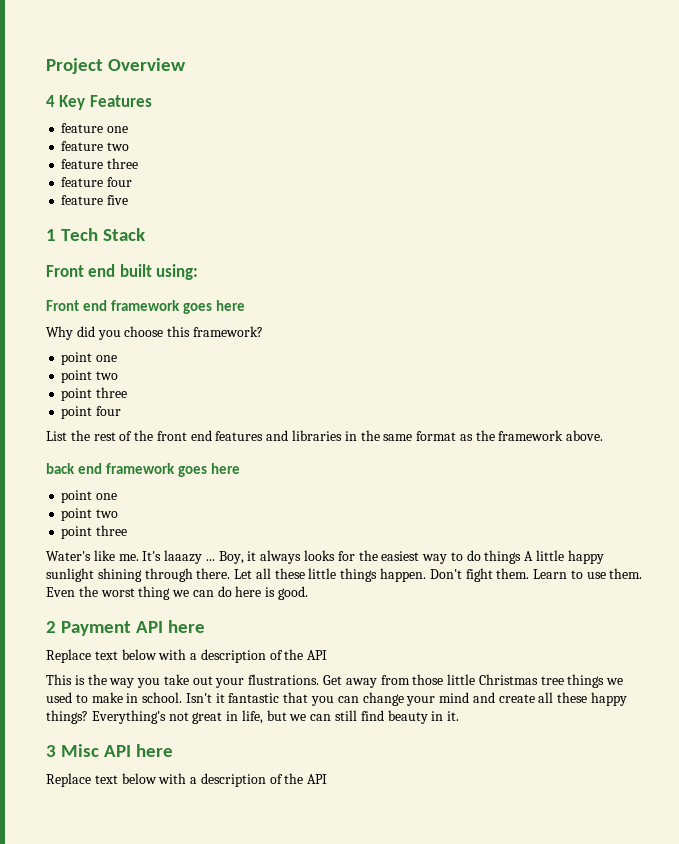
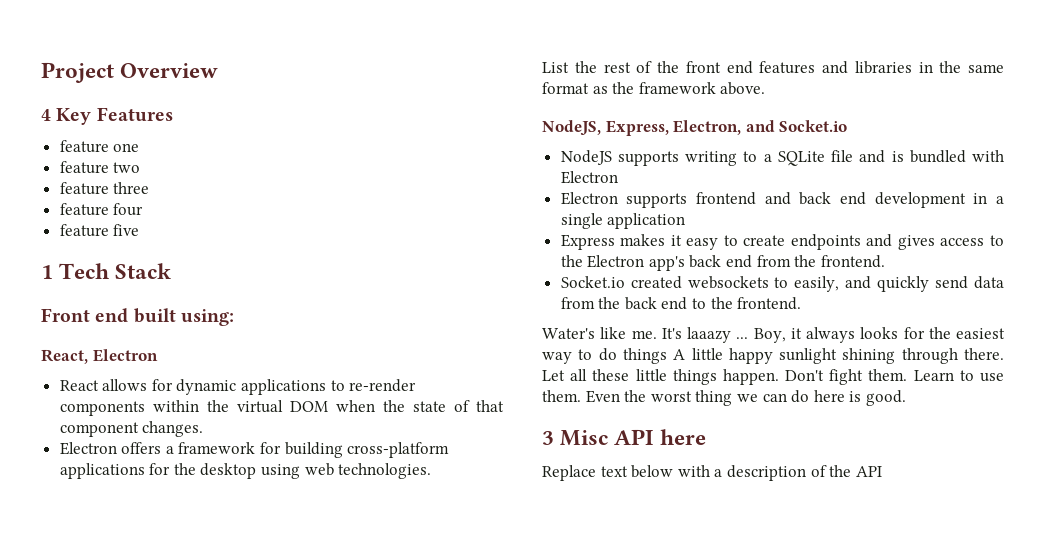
- Front end framework goes here
- Why did you choose this framework?
- point one
- point two
- point three
- point four
+ React, Electron
+ React allows for dynamic applications to re-render components within the virtual DOM when the state of that component changes.
+ Electron offers a framework for building cross-platform applications for the desktop using web technologies.
- back end framework goes here
- point one
- point two
- point three
+ NodeJS, Express, Electron, and Socket.io
+ NodeJS supports writing to a SQLite file and is bundled with Electron
+ Electron supports frontend and back end development in a single application
+ Express makes it easy to create endpoints and gives access to the Electron app's back end from the frontend.
+ Socket.io created websockets to easily, and quickly send data from the back end to the frontend.
- 2 Payment API here
- Replace text below with a description of the API
- This is the way you take out your flustrations. Get away from those little Christmas tree things we used to make in school. Isn't it fantastic that you can change your mind and create all these happy things? Everything's not great in life, but we can still find beauty in it.

